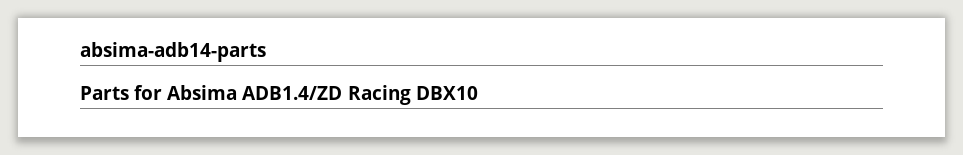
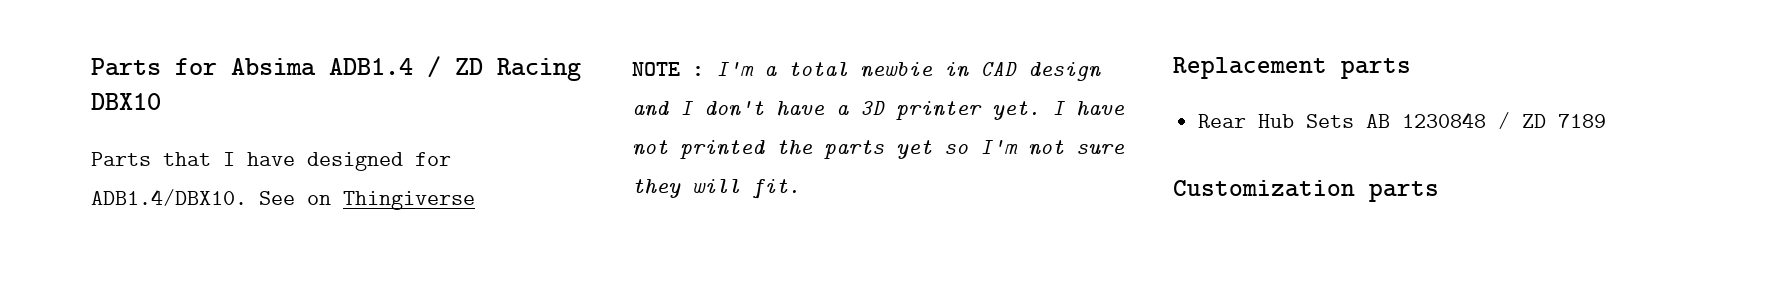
- absima-adb14-parts
- Parts for Absima ADB1.4/ZD Racing DBX10
+ Parts for Absima ADB1.4 / ZD Racing DBX10
+ Parts that I have designed for ADB1.4/DBX10. See on Thingiverse
+ NOTE : I'm a total newbie in CAD design and I don't have a 3D printer yet. I have not printed the parts yet so I'm not sure they will fit.
+ Replacement parts
+ Rear Hub Sets AB 1230848 / ZD 7189
+ Customization parts

